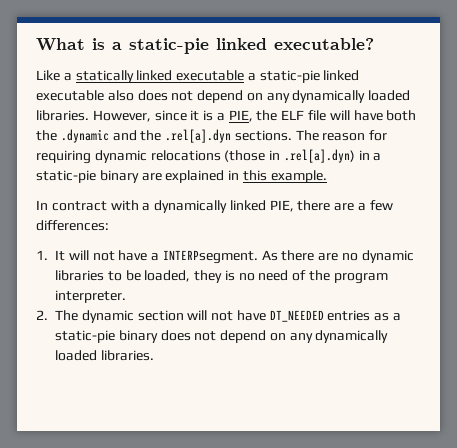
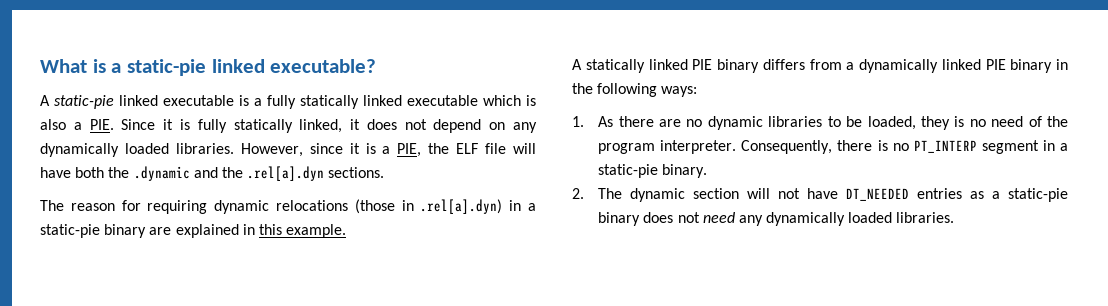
- Like a statically linked executable a static-pie linked executable also does not depend on any dynamically loaded libraries.
+ A static-pie linked executable is a fully statically linked executable which is also a PIE. Since it is fully statically linked, it does not depend on any dynamically loaded libraries.
- However, since it is a PIE, the ELF file will have both the .dynamic and the .rel[a].dyn sections. The reason for requiring dynamic relocations (those in .rel[a].dyn) in a static-pie binary are explained in this example.
+ However, since it is a PIE, the ELF file will have both the .dynamic and the .rel[a].dyn sections.
+ The reason for requiring dynamic relocations (those in .rel[a].dyn) in a static-pie binary are explained in this example.
- In contract with a dynamically linked PIE, there are a few differences:
- 1. It will not have a INTERPsegment. As there are no dynamic libraries to be loaded, they is no need of the program interpreter.
+ A statically linked PIE binary differs from a dynamically linked PIE binary in the following ways:
+ 1. As there are no dynamic libraries to be loaded, they is no need of the program interpreter. Consequently, there is no PT_INTERP segment in a static-pie binary.
- 2. The dynamic section will not have DT_NEEDED entries as a static-pie binary does not depend on any dynamically loaded libraries.
+ 2. The dynamic section will not have DT_NEEDED entries as a static-pie binary does not need any dynamically loaded libraries.

